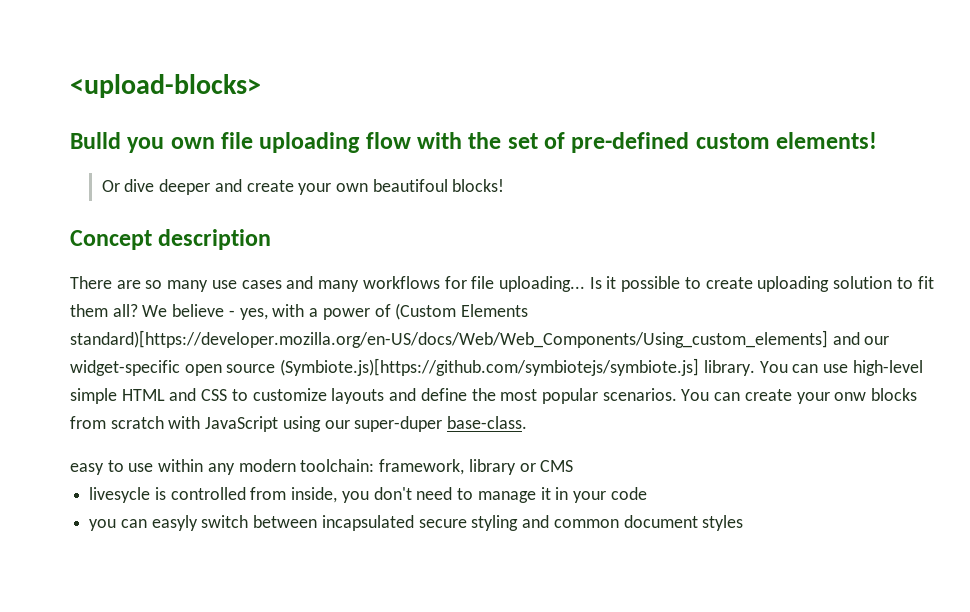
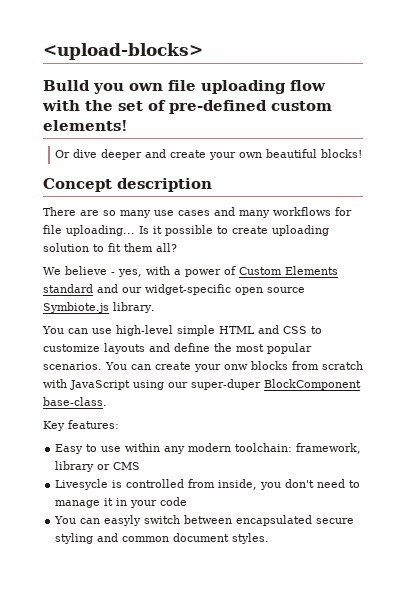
- Or dive deeper and create your own beautifoul blocks!
+ Or dive deeper and create your own beautiful blocks!
- Is it possible to create uploading solution to fit them all? We believe - yes, with a power of (Custom Elements standard)[https://developer.mozilla.org/en-US/docs/Web/Web_Components/Using_custom_elements] and our widget-specific open source (Symbiote.js)[https://github.com/symbiotejs/symbiote.js] library. You can use high-level simple HTML and CSS to customize layouts and define the most popular scenarios.
+ Is it possible to create uploading solution to fit them all?
+ We believe - yes, with a power of Custom Elements standard and our widget-specific open source Symbiote.js library.
+ You can use high-level simple HTML and CSS to customize layouts and define the most popular scenarios.
- You can create your onw blocks from scratch with JavaScript using our super-duper base-class.
+ You can create your onw blocks from scratch with JavaScript using our super-duper BlockComponent base-class.
- easy to use within any modern toolchain: framework, library or CMS
+ Key features:
+ Easy to use within any modern toolchain: framework, library or CMS
- livesycle is controlled from inside, you don't need to manage it in your code
+ Livesycle is controlled from inside, you don't need to manage it in your code
- you can easyly switch between incapsulated secure styling and common document styles
+ You can easyly switch between encapsulated secure styling and common document styles.

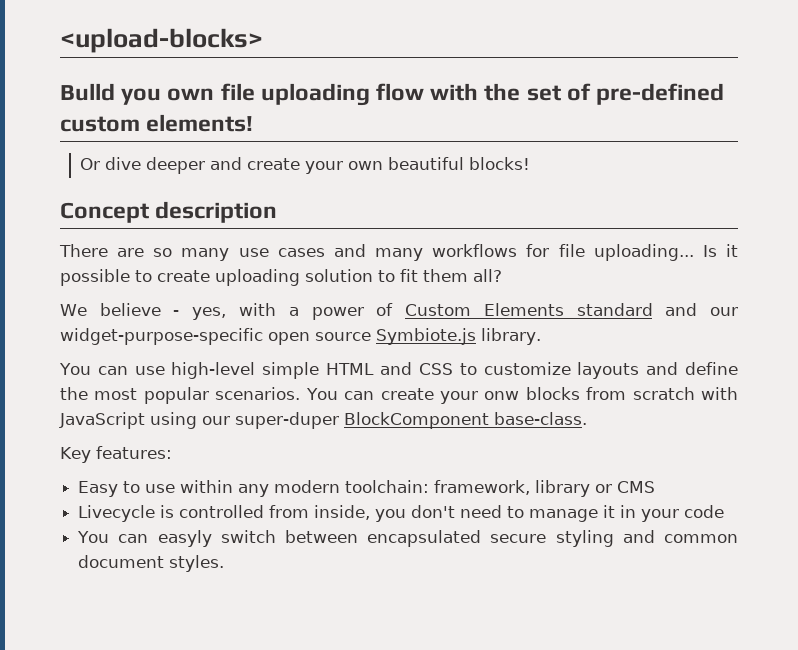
- We believe - yes, with a power of Custom Elements standard and our widget-specific open source Symbiote.js library.
+ We believe - yes, with a power of Custom Elements standard and our widget-purpose-specific open source Symbiote.js library.
- Livesycle is controlled from inside, you don't need to manage it in your code
+ Livecycle is controlled from inside, you don't need to manage it in your code

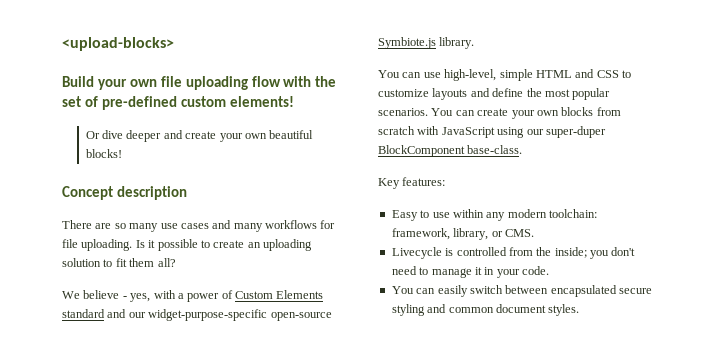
- Bulld you own file uploading flow with the set of pre-defined custom elements!
+ Build your own file uploading flow with the set of pre-defined custom elements!
- There are so many use cases and many workflows for file uploading...
+ There are so many use cases and many workflows for file uploading.
- Is it possible to create uploading solution to fit them all?
+ Is it possible to create an uploading solution to fit them all?
- We believe - yes, with a power of Custom Elements standard and our widget-purpose-specific open source Symbiote.js library.
+ We believe - yes, with a power of Custom Elements standard and our widget-purpose-specific open-source Symbiote.js library.
- You can use high-level simple HTML and CSS to customize layouts and define the most popular scenarios.
+ You can use high-level, simple HTML and CSS to customize layouts and define the most popular scenarios.
- You can create your onw blocks from scratch with JavaScript using our super-duper BlockComponent base-class.
+ You can create your own blocks from scratch with JavaScript using our super-duper BlockComponent base-class.
- Easy to use within any modern toolchain: framework, library or CMS
+ Easy to use within any modern toolchain: framework, library, or CMS.
- Livecycle is controlled from inside, you don't need to manage it in your code
- You can easyly switch between encapsulated secure styling and common document styles.
+ Livecycle is controlled from the inside; you don't need to manage it in your code.
+ You can easily switch between encapsulated secure styling and common document styles.

